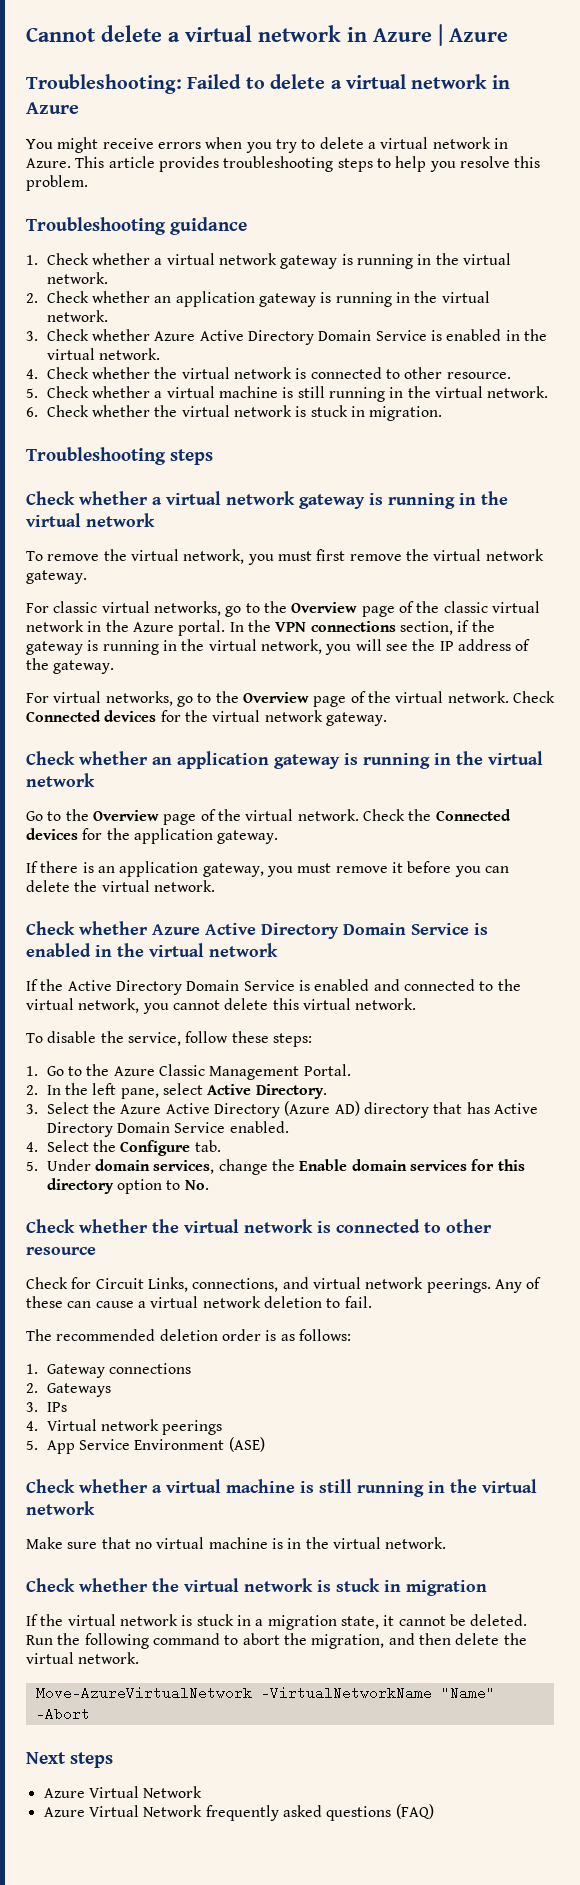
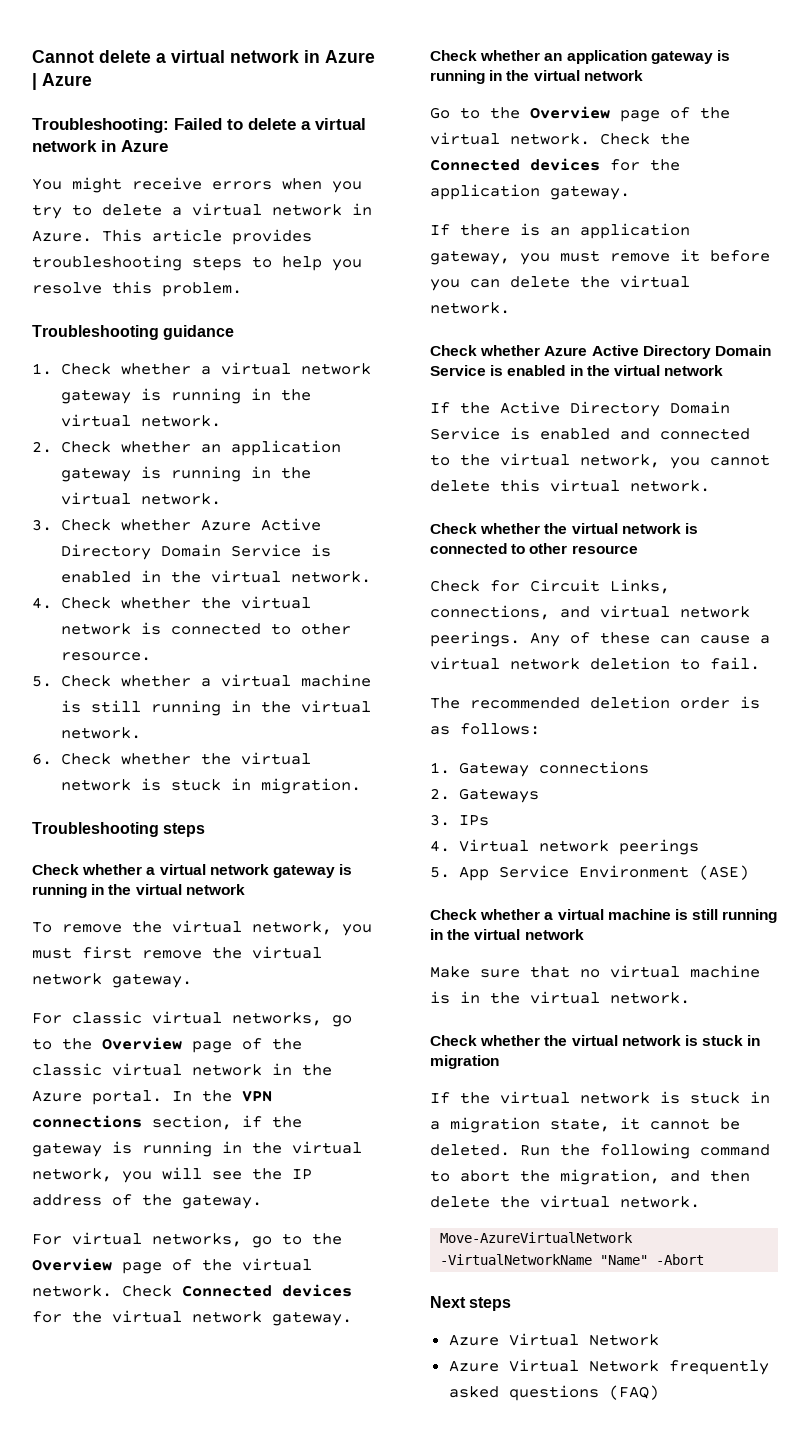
- To disable the service, follow these steps:
- 1. Go to the Azure Classic Management Portal.
- 2. In the left pane, select Active Directory.
- 3. Select the Azure Active Directory (Azure AD) directory that has Active Directory Domain Service enabled.
- 4. Select the Configure tab.
- 5. Under domain services, change the Enable domain services for this directory option to No.

